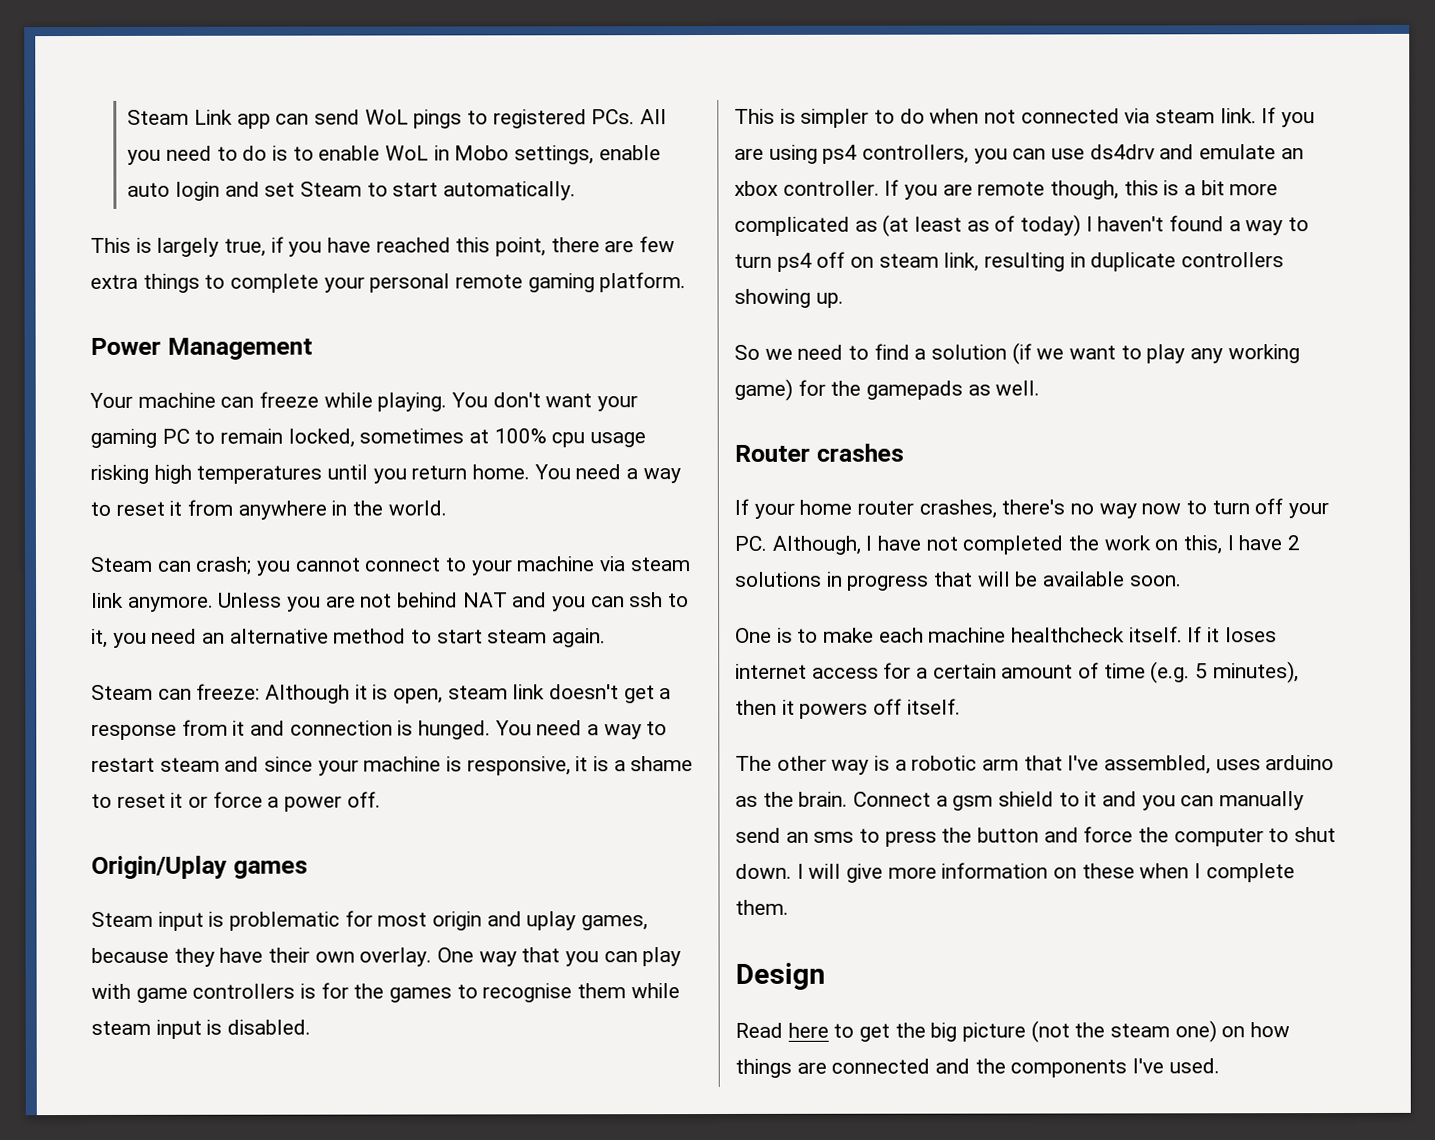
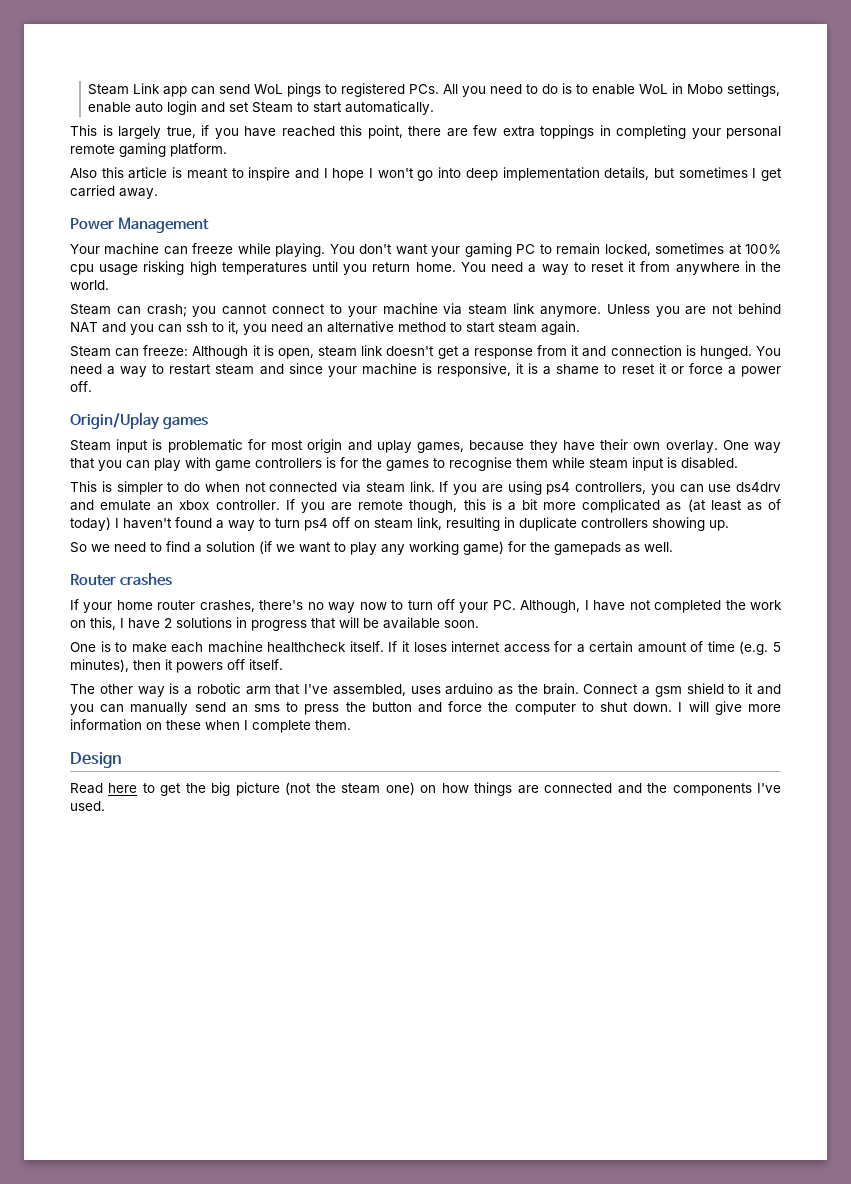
- This is largely true, if you have reached this point, there are few extra things to complete your personal remote gaming platform.
+ This is largely true, if you have reached this point, there are few extra toppings in completing your personal remote gaming platform.
+ Also this article is meant to inspire and I hope I won't go into deep implementation details, but sometimes I get carried away.

